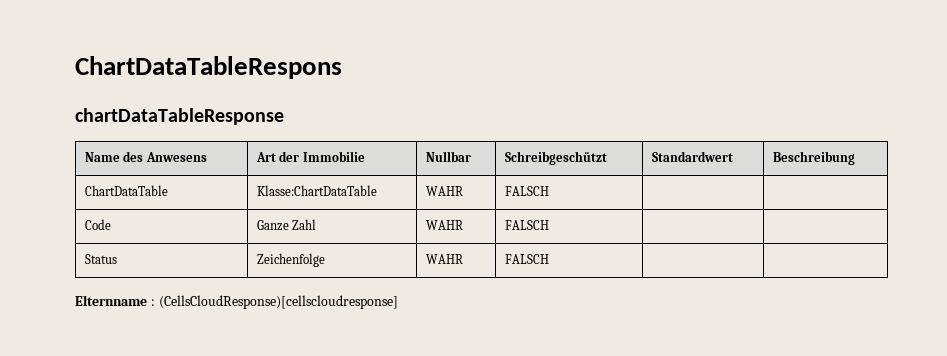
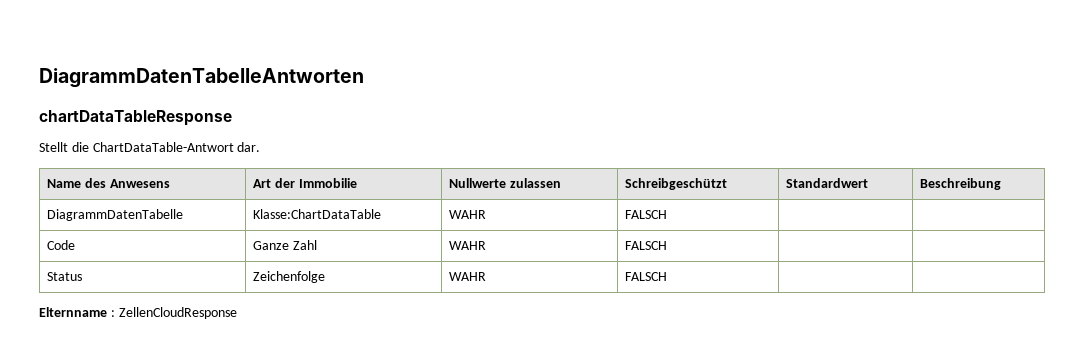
- ChartDataTableRespons
+ DiagrammDatenTabelleAntworten
+ Stellt die ChartDataTable-Antwort dar.
- Name des Anwesens | Art der Immobilie | Nullbar | Schreibgeschützt | Standardwert | Beschreibung
+ Name des Anwesens | Art der Immobilie | Nullwerte zulassen | Schreibgeschützt | Standardwert | Beschreibung
- ChartDataTable | Klasse:ChartDataTable | WAHR | FALSCH | |
+ DiagrammDatenTabelle | Klasse:ChartDataTable | WAHR | FALSCH | |
- Elternname : (CellsCloudResponse)[cellscloudresponse]
+ Elternname : ZellenCloudResponse

